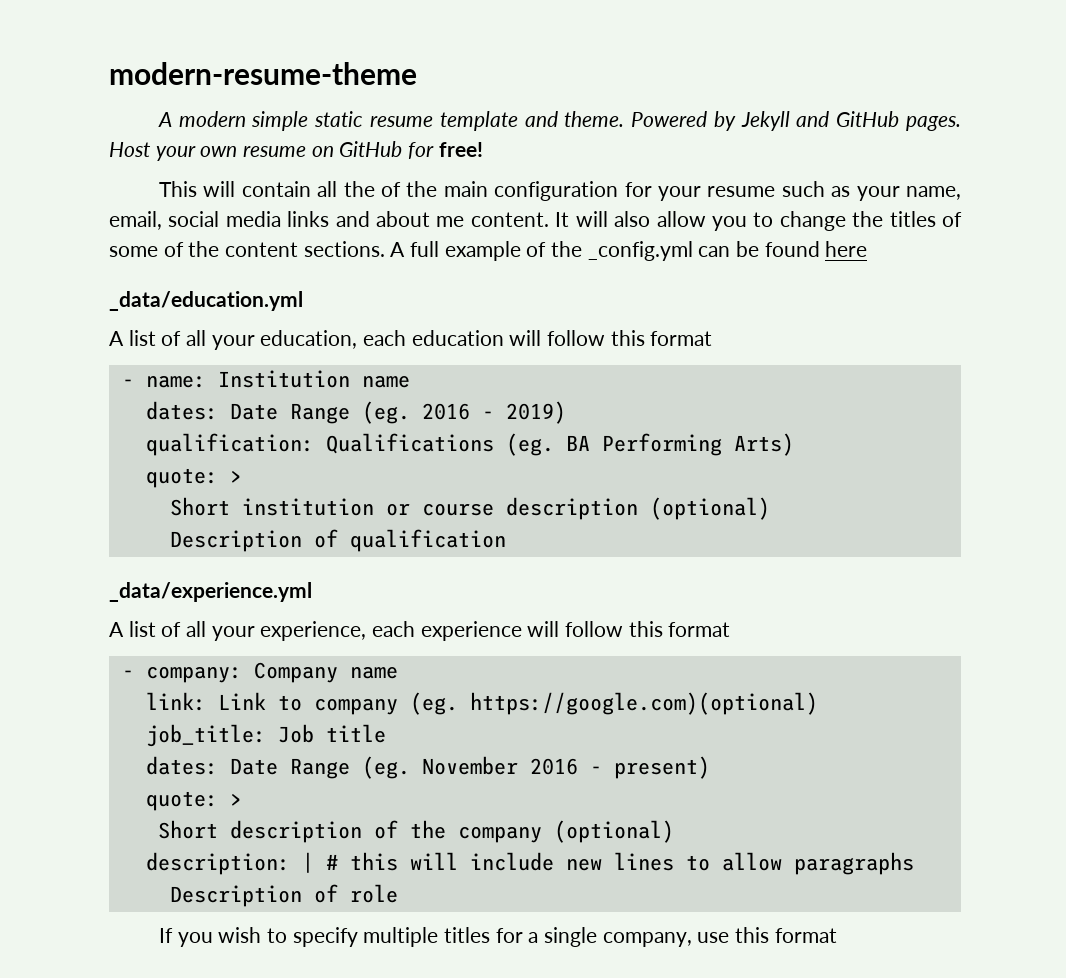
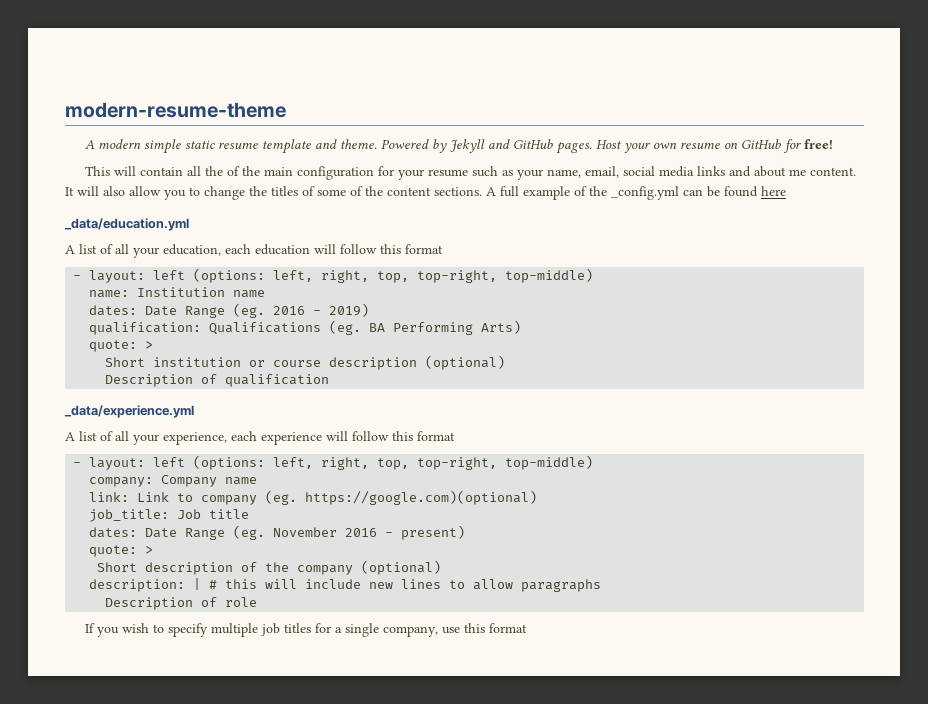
  A list of all your education, each education will follow this format
- - name: Institution name
+ - layout: left (options: left, right, top, top-right, top-middle)
+ name: Institution name
  A list of all your experience, each experience will follow this format
- - company: Company name
+ - layout: left (options: left, right, top, top-right, top-middle)
+ company: Company name
- If you wish to specify multiple titles for a single company, use this format
+ If you wish to specify multiple job titles for a single company, use this format

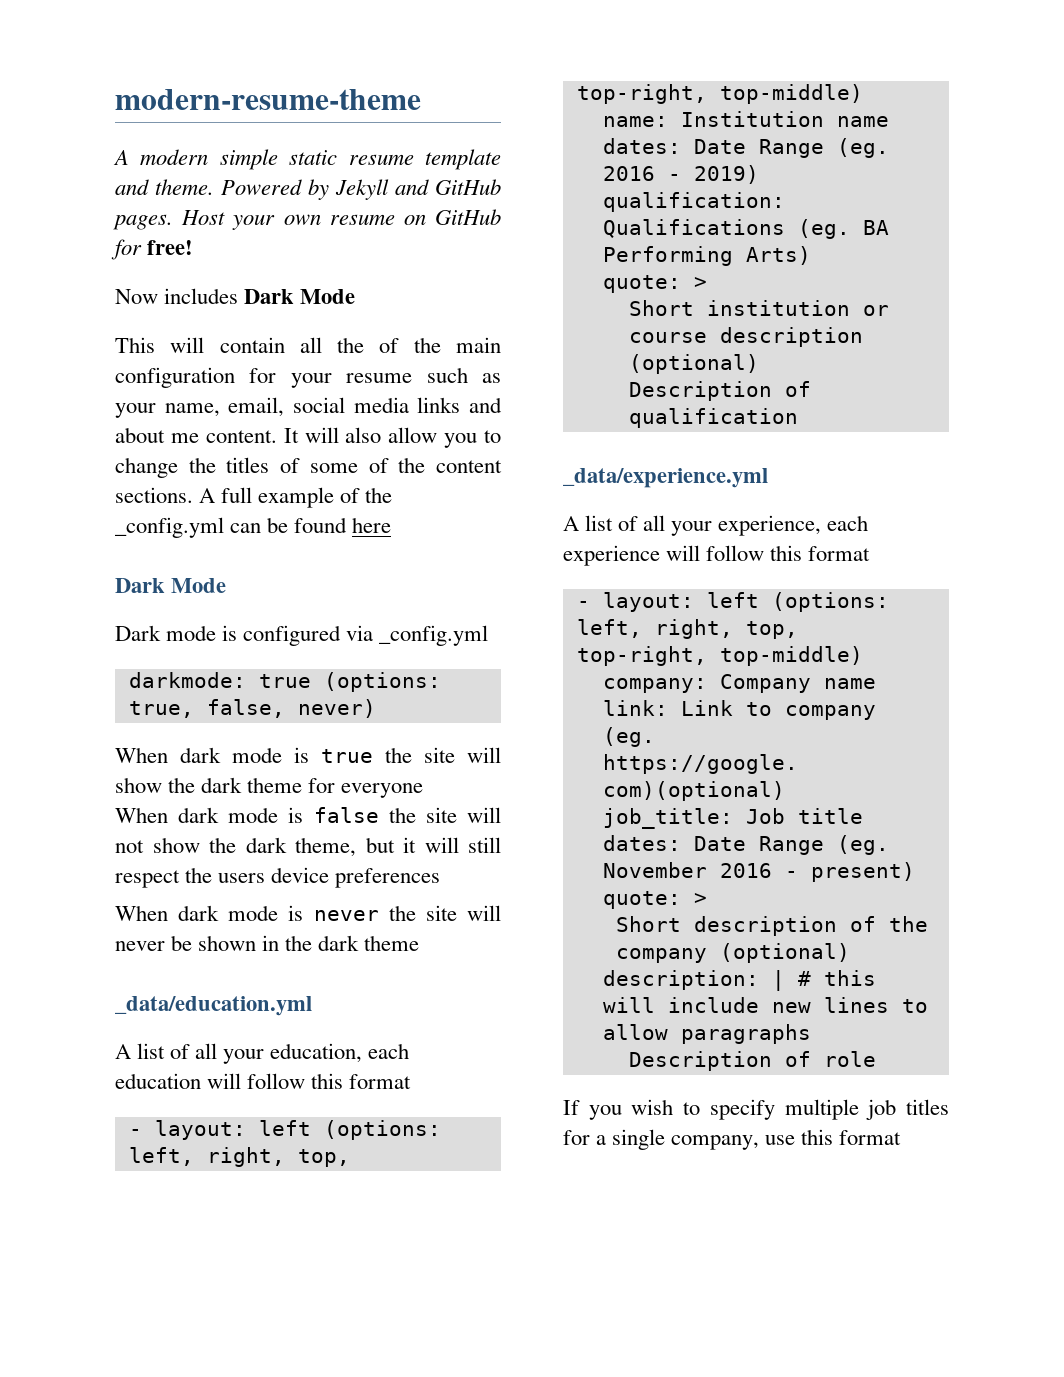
+ Now includes Dark Mode
  A full example of the _config.yml can be found here
+ Dark Mode
+ Dark mode is configured via _config.yml
+ darkmode: true (options: true, false, never)
+ When dark mode is true the site will show the dark theme for everyone
+ When dark mode is false the site will not show the dark theme, but it will still respect the users device preferences
+ When dark mode is never the site will never be shown in the dark theme

